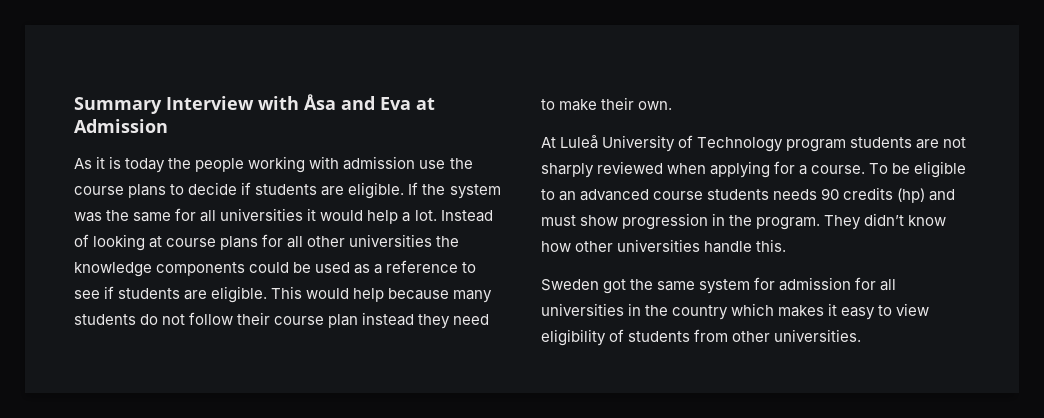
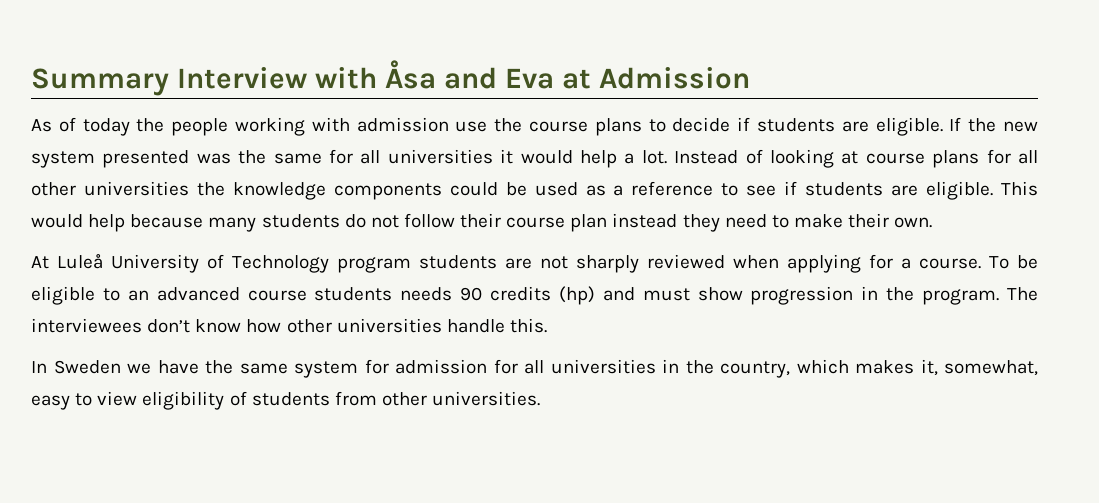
- As it is today the people working with admission use the course plans to decide if students are eligible.
+ As of today the people working with admission use the course plans to decide if students are eligible.
- If the system was the same for all universities it would help a lot.
+ If the new system presented was the same for all universities it would help a lot.
- They didn’t know how other universities handle this.
+ The interviewees don’t know how other universities handle this.
- Sweden got the same system for admission for all universities in the country which makes it easy to view eligibility of students from other universities.
+ In Sweden we have the same system for admission for all universities in the country, which makes it, somewhat, easy to view eligibility of students from other universities.

